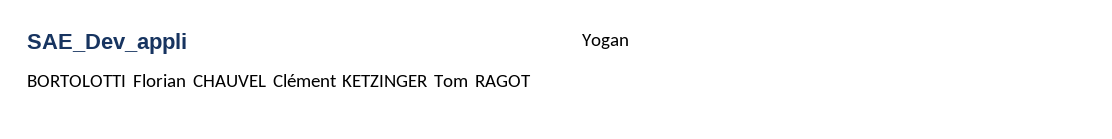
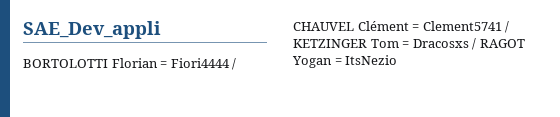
- BORTOLOTTI Florian CHAUVEL Clément KETZINGER Tom RAGOT Yogan
+ BORTOLOTTI Florian = Fiori4444 / CHAUVEL Clément = Clement5741 / KETZINGER Tom = Dracosxs / RAGOT Yogan = ItsNezio

